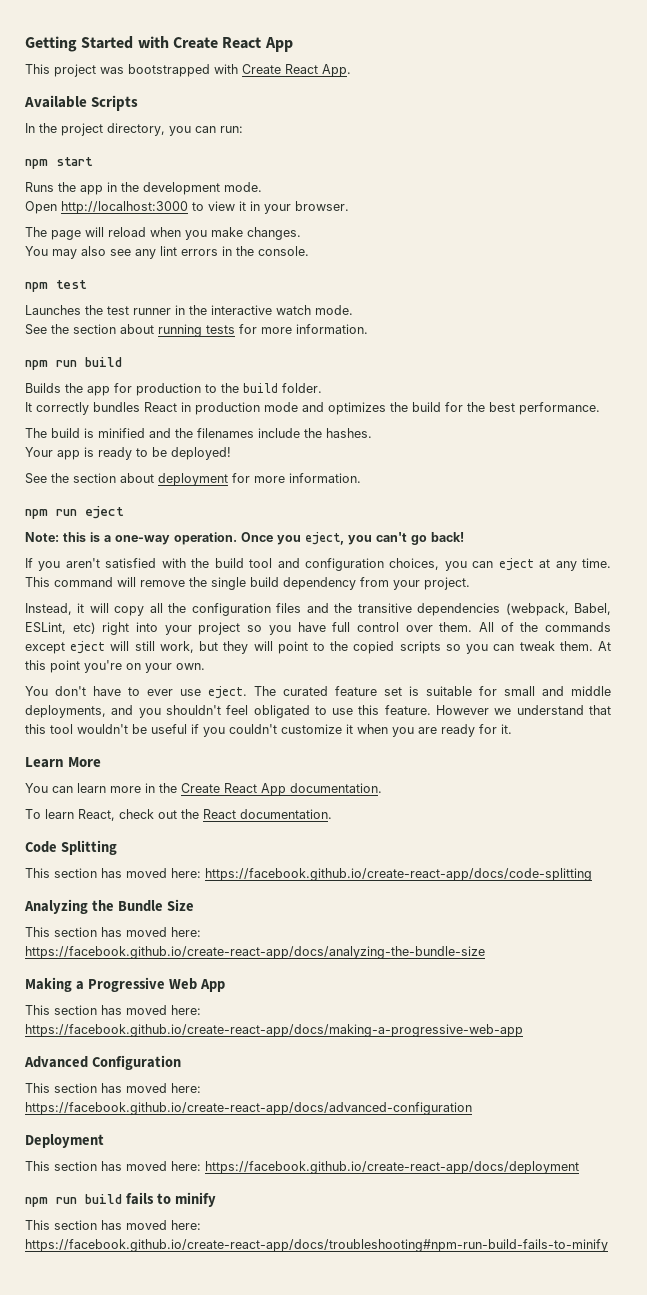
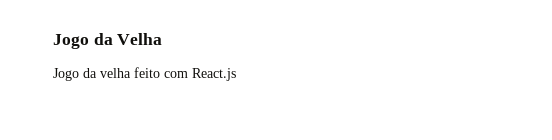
- Getting Started with Create React App
- This project was bootstrapped with Create React App.
- Available Scripts
- In the project directory, you can run:
- npm start
- Runs the app in the development mode.
- Open http://localhost:3000 to view it in your browser.
- The page will reload when you make changes.
- You may also see any lint errors in the console.
- npm test
- Launches the test runner in the interactive watch mode.
- See the section about running tests for more information.
- npm run build
- Builds the app for production to the build folder.
- It correctly bundles React in production mode and optimizes the build for the best performance.
- The build is minified and the filenames include the hashes.
- Your app is ready to be deployed!
- See the section about deployment for more information.
- npm run eject
- Note: this is a one-way operation. Once you eject, you can't go back!
- If you aren't satisfied with the build tool and configuration choices, you can eject at any time. This command will remove the single build dependency from your project.
- Instead, it will copy all the configuration files and the transitive dependencies (webpack, Babel, ESLint, etc) right into your project so you have full control over them. All of the commands except eject will still work, but they will point to the copied scripts so you can tweak them. At this point you're on your own.
- You don't have to ever use eject. The curated feature set is suitable for small and middle deployments, and you shouldn't feel obligated to use this feature. However we understand that this tool wouldn't be useful if you couldn't customize it when you are ready for it.
- Learn More
- You can learn more in the Create React App documentation.
- To learn React, check out the React documentation.
- Code Splitting
- This section has moved here: https://facebook.github.io/create-react-app/docs/code-splitting
- Analyzing the Bundle Size
- This section has moved here: https://facebook.github.io/create-react-app/docs/analyzing-the-bundle-size
- Making a Progressive Web App
- This section has moved here: https://facebook.github.io/create-react-app/docs/making-a-progressive-web-app
- Advanced Configuration
- This section has moved here: https://facebook.github.io/create-react-app/docs/advanced-configuration
- Deployment
- This section has moved here: https://facebook.github.io/create-react-app/docs/deployment
- npm run build fails to minify
- This section has moved here: https://facebook.github.io/create-react-app/docs/troubleshooting#npm-run-build-fails-to-minify
+ Jogo da Velha
+ Jogo da velha feito com React.js

